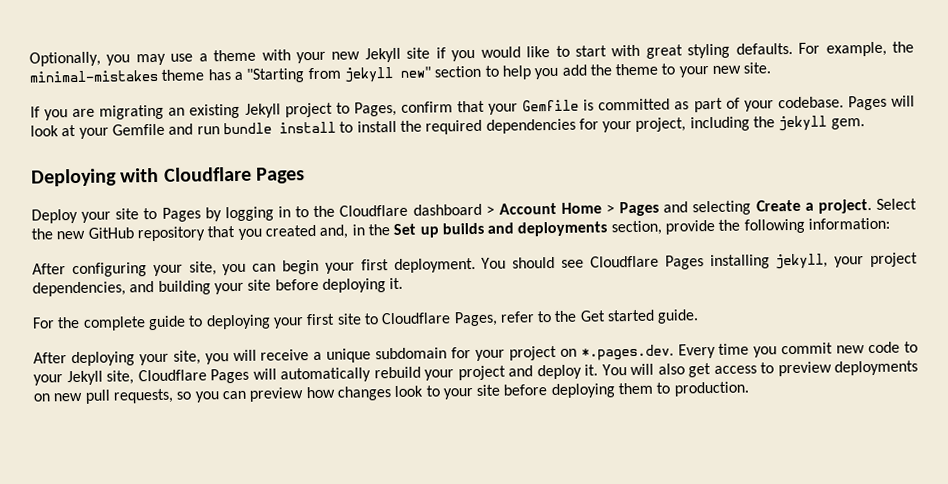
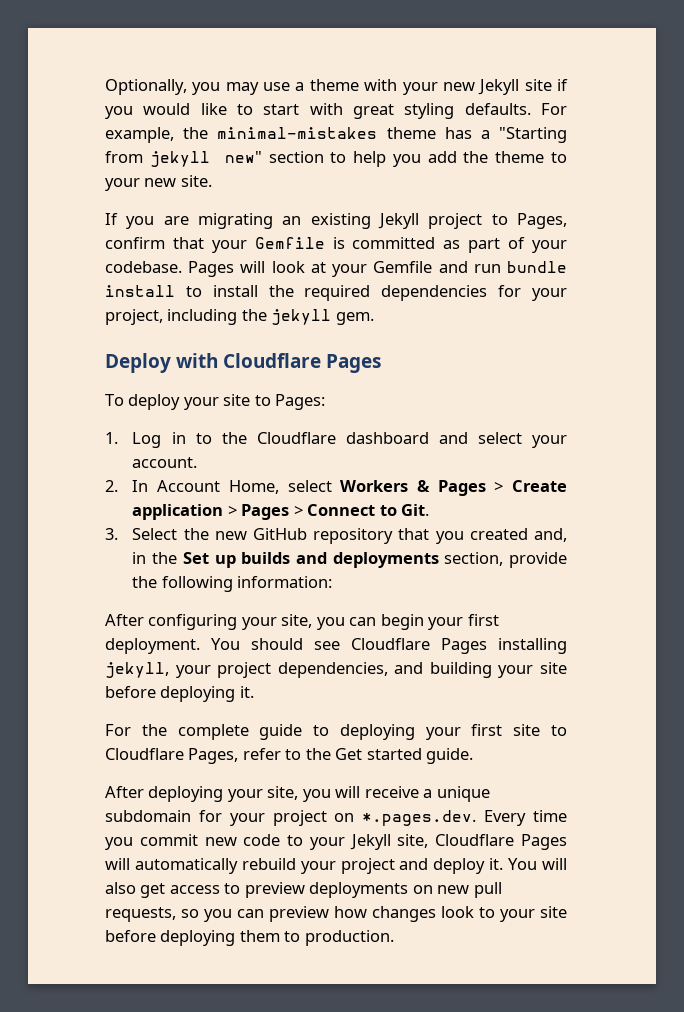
- Deploying with Cloudflare Pages
+ Deploy with Cloudflare Pages
- Deploy your site to Pages by logging in to the Cloudflare dashboard > Account Home > Pages and selecting Create a project. Select the new GitHub repository that you created and, in the Set up builds and deployments section, provide the following information:
+ To deploy your site to Pages:
+ 1. Log in to the Cloudflare dashboard and select your account.
+ 2. In Account Home, select Workers & Pages > Create application > Pages > Connect to Git.
+ 3. Select the new GitHub repository that you created and, in the Set up builds and deployments section, provide the following information:

